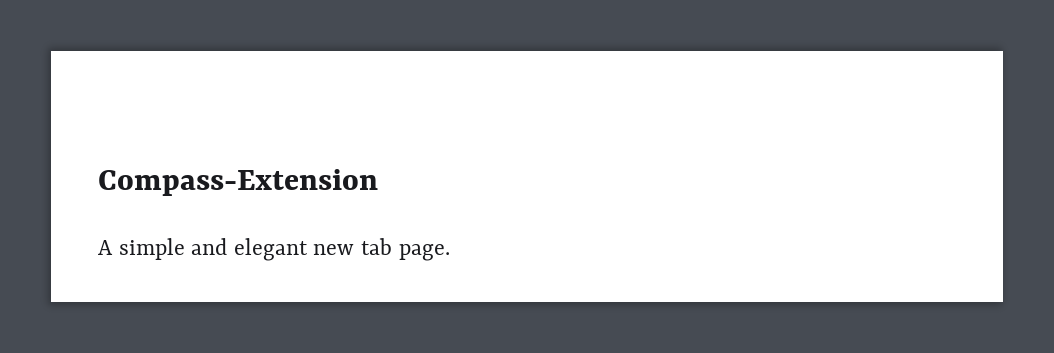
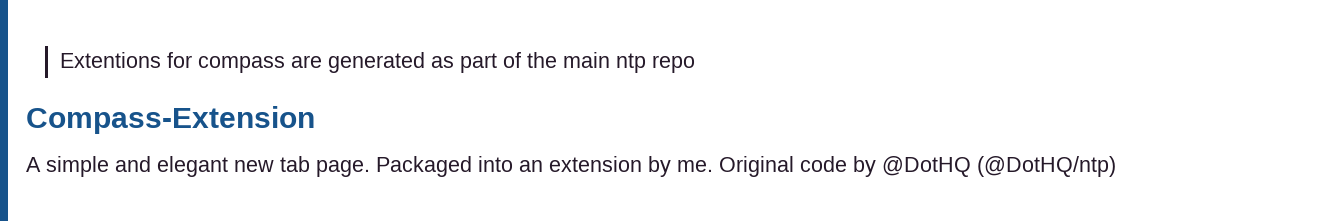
+ Extentions for compass are generated as part of the main ntp repo
+ Packaged into an extension by me. Original code by @DotHQ (@DotHQ/ntp)

